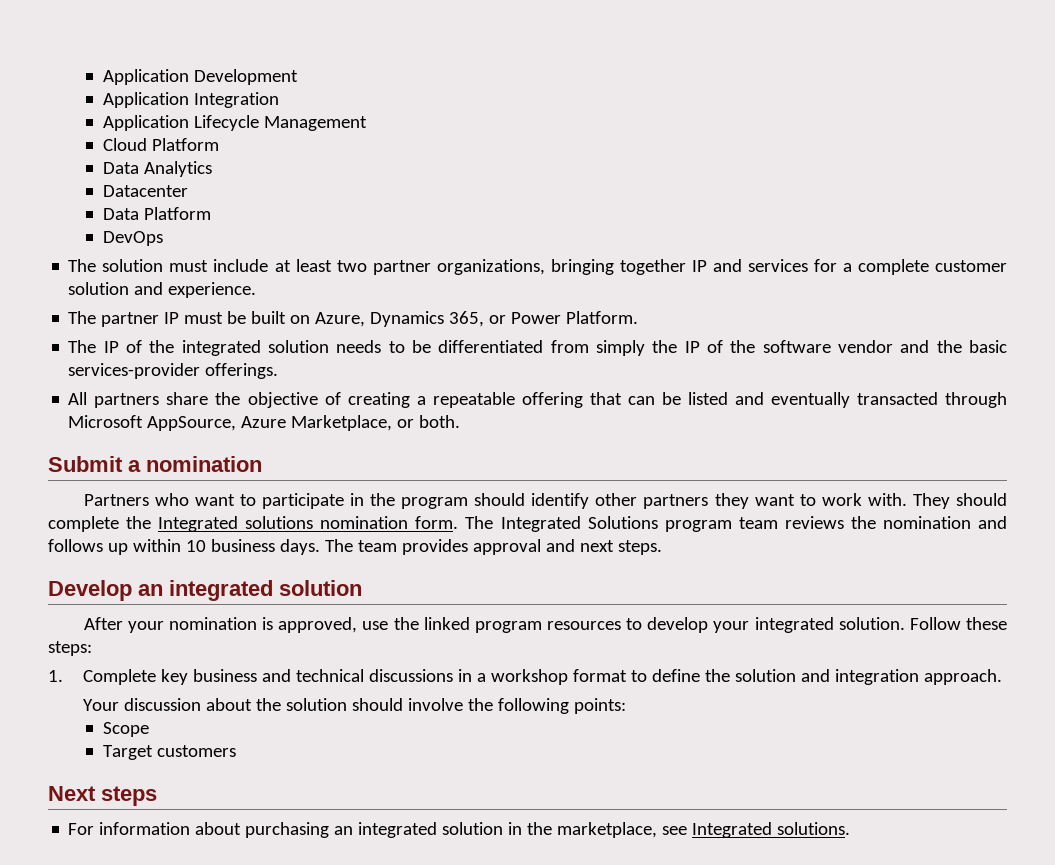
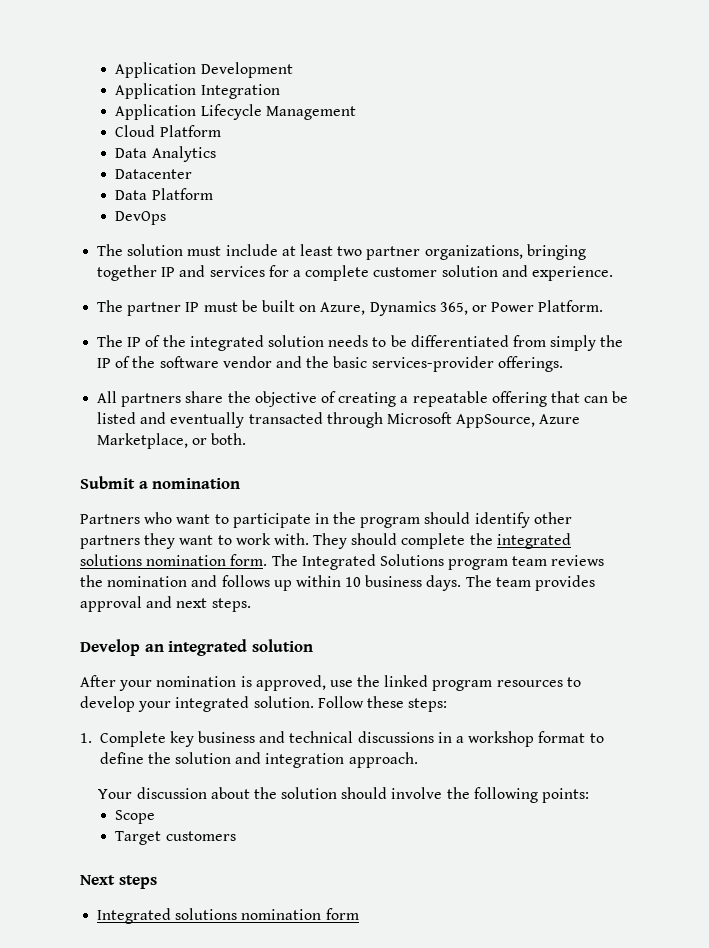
- They should complete the Integrated solutions nomination form.
+ They should complete the integrated solutions nomination form.
- For information about purchasing an integrated solution in the marketplace, see Integrated solutions.
+ Integrated solutions nomination form

